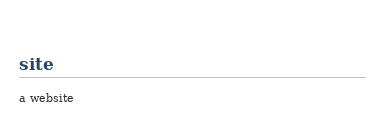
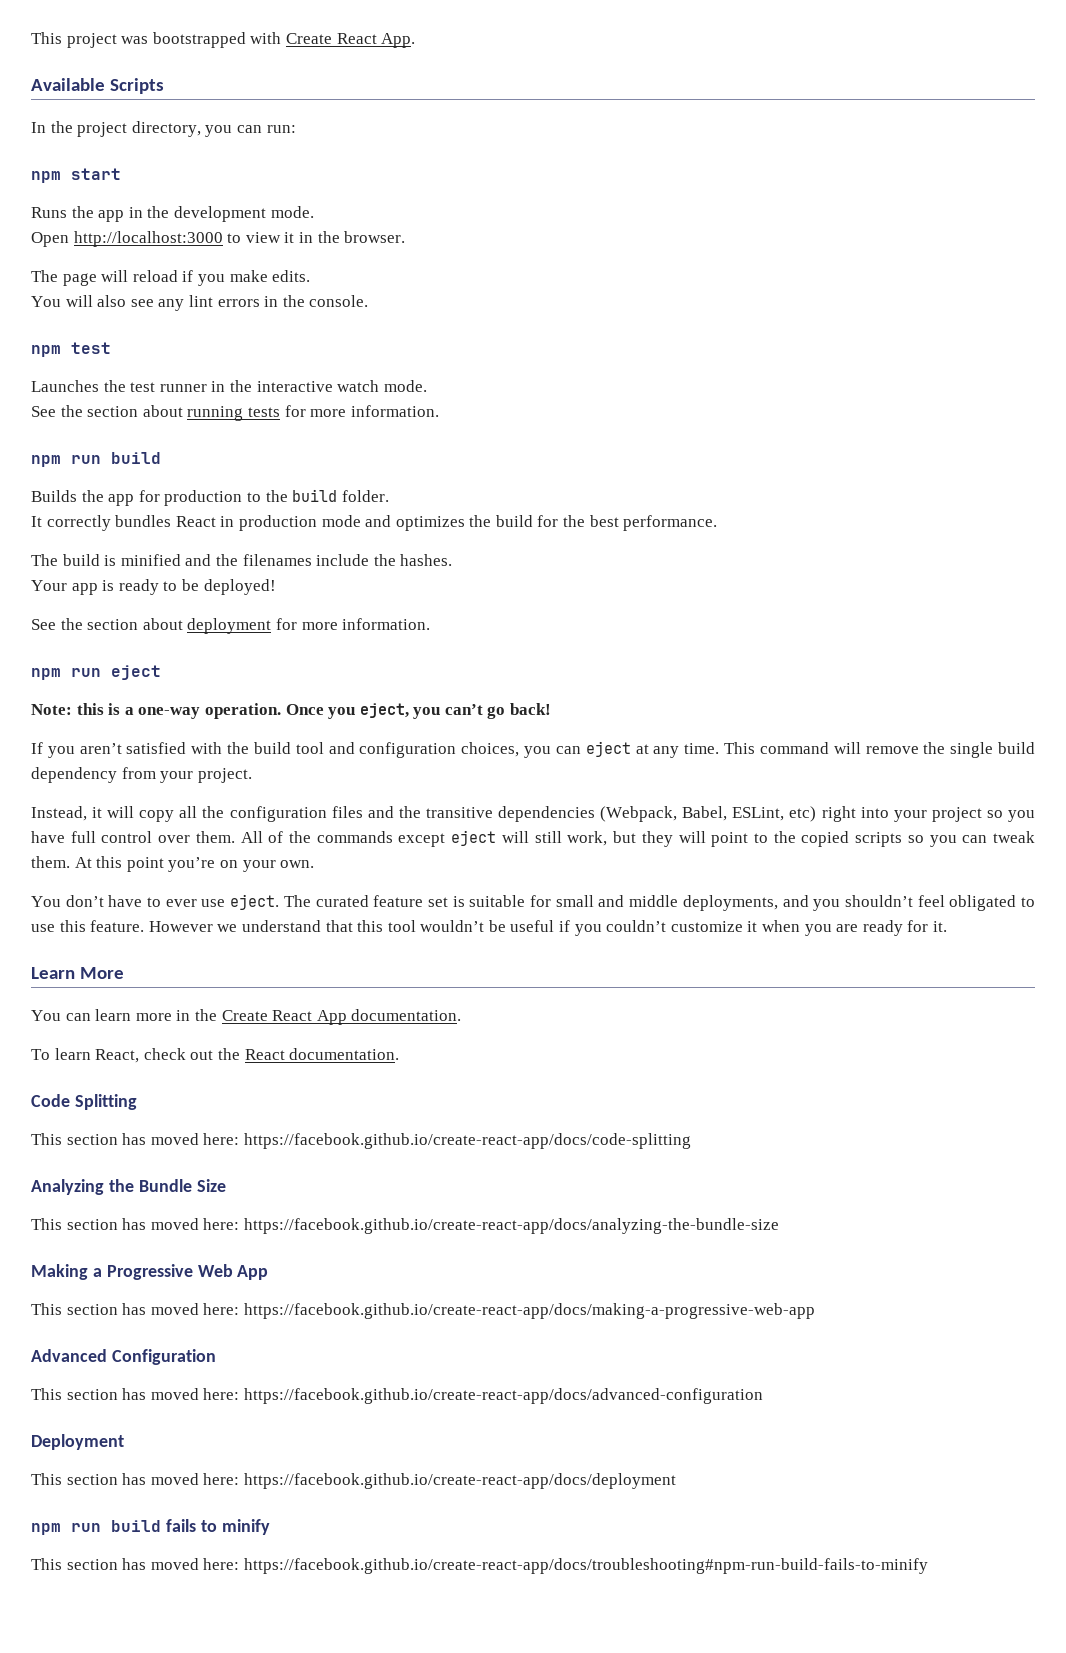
- site
- a website
+ This project was bootstrapped with Create React App.
+ Available Scripts
+ In the project directory, you can run:
+ npm start
+ Runs the app in the development mode.
+ Open http://localhost:3000 to view it in the browser.
+ The page will reload if you make edits.
+ You will also see any lint errors in the console.
+ npm test
+ Launches the test runner in the interactive watch mode.
+ See the section about running tests for more information.
+ npm run build
+ Builds the app for production to the build folder.
+ It correctly bundles React in production mode and optimizes the build for the best performance.
+ The build is minified and the filenames include the hashes.
+ Your app is ready to be deployed!
+ See the section about deployment for more information.
+ npm run eject
+ Note: this is a one-way operation. Once you eject, you can’t go back!
+ If you aren’t satisfied with the build tool and configuration choices, you can eject at any time. This command will remove the single build dependency from your project.
+ Instead, it will copy all the configuration files and the transitive dependencies (Webpack, Babel, ESLint, etc) right into your project so you have full control over them. All of the commands except eject will still work, but they will point to the copied scripts so you can tweak them. At this point you’re on your own.
+ You don’t have to ever use eject. The curated feature set is suitable for small and middle deployments, and you shouldn’t feel obligated to use this feature. However we understand that this tool wouldn’t be useful if you couldn’t customize it when you are ready for it.
+ Learn More
+ You can learn more in the Create React App documentation.
+ To learn React, check out the React documentation.
+ Code Splitting
+ This section has moved here: https://facebook.github.io/create-react-app/docs/code-splitting
+ Analyzing the Bundle Size
+ This section has moved here: https://facebook.github.io/create-react-app/docs/analyzing-the-bundle-size
+ Making a Progressive Web App
+ This section has moved here: https://facebook.github.io/create-react-app/docs/making-a-progressive-web-app
+ Advanced Configuration
+ This section has moved here: https://facebook.github.io/create-react-app/docs/advanced-configuration
+ Deployment
+ This section has moved here: https://facebook.github.io/create-react-app/docs/deployment
+ npm run build fails to minify
+ This section has moved here: https://facebook.github.io/create-react-app/docs/troubleshooting#npm-run-build-fails-to-minify

